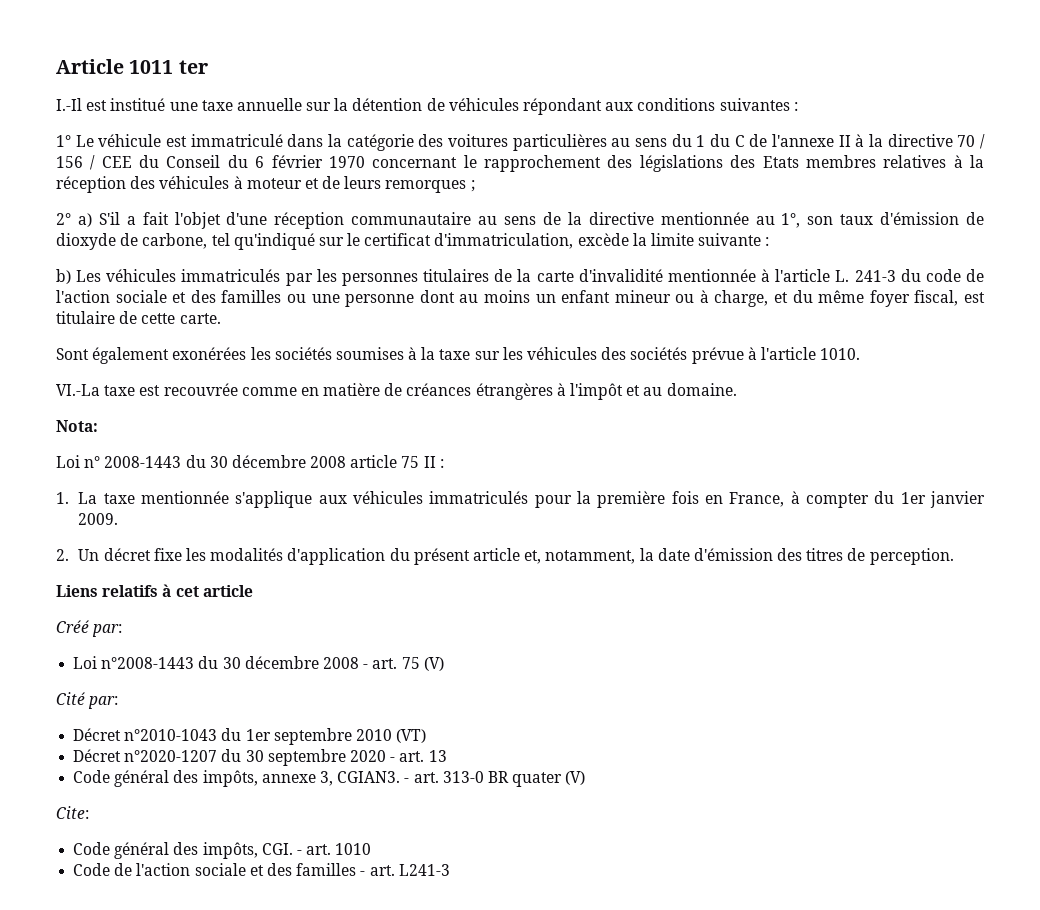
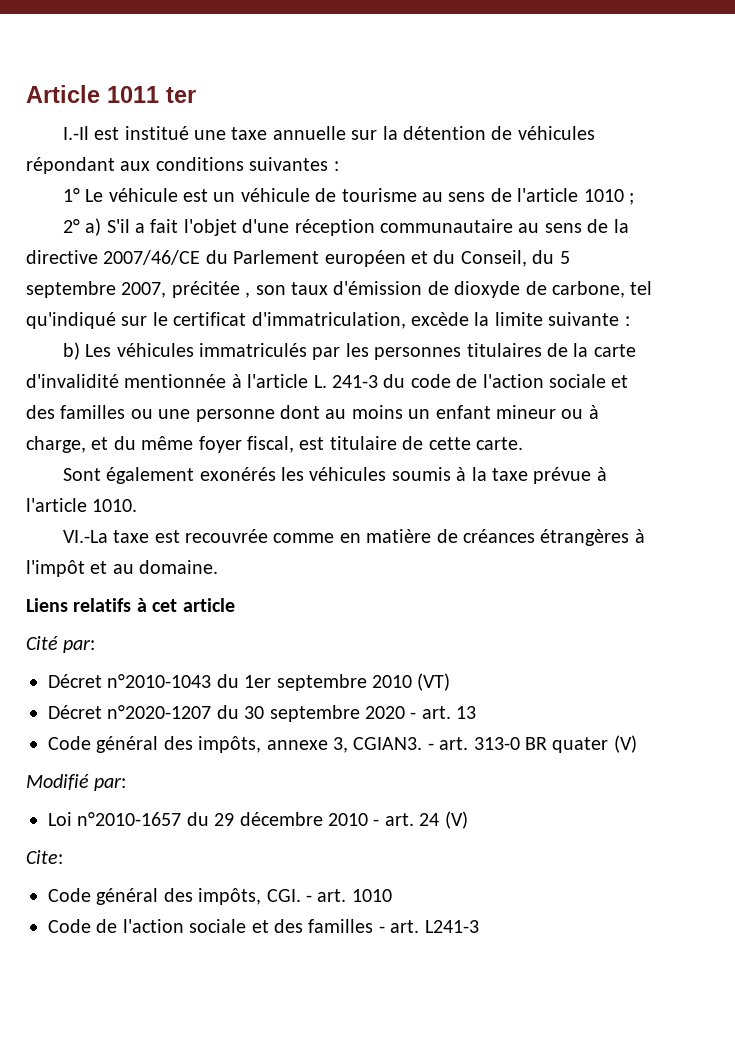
- 1° Le véhicule est immatriculé dans la catégorie des voitures particulières au sens du 1 du C de l'annexe II à la directive 70 / 156 / CEE du Conseil du 6 février 1970 concernant le rapprochement des législations des Etats membres relatives à la réception des véhicules à moteur et de leurs remorques ;
+ 1° Le véhicule est un véhicule de tourisme au sens de l'article 1010 ;
- 2° a) S'il a fait l'objet d'une réception communautaire au sens de la directive mentionnée au 1°, son taux d'émission de dioxyde de carbone, tel qu'indiqué sur le certificat d'immatriculation, excède la limite suivante :
+ 2° a) S'il a fait l'objet d'une réception communautaire au sens de la directive 2007/46/CE du Parlement européen et du Conseil, du 5 septembre 2007, précitée , son taux d'émission de dioxyde de carbone, tel qu'indiqué sur le certificat d'immatriculation, excède la limite suivante :
- Sont également exonérées les sociétés soumises à la taxe sur les véhicules des sociétés prévue à l'article 1010.
+ Sont également exonérés les véhicules soumis à la taxe prévue à l'article 1010.
- Nota:
- Loi n° 2008-1443 du 30 décembre 2008 article 75 II :
- 1. La taxe mentionnée s'applique aux véhicules immatriculés pour la première fois en France, à compter du 1er janvier 2009.
- 2. Un décret fixe les modalités d'application du présent article et, notamment, la date d'émission des titres de perception.
- Créé par:
- Loi n°2008-1443 du 30 décembre 2008 - art. 75 (V)
+ Modifié par:
+ Loi n°2010-1657 du 29 décembre 2010 - art. 24 (V)

